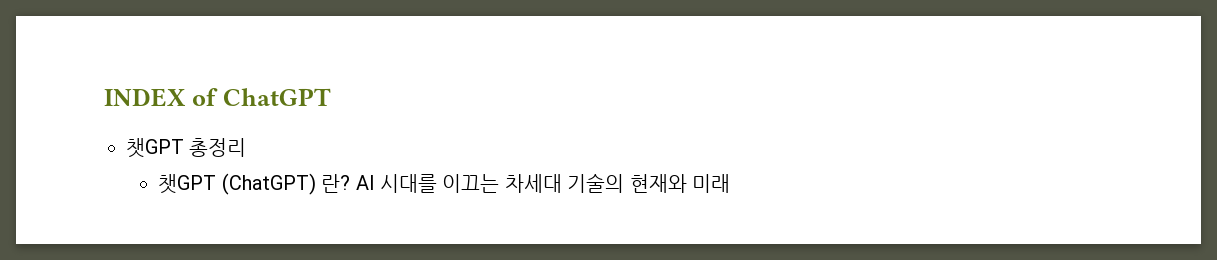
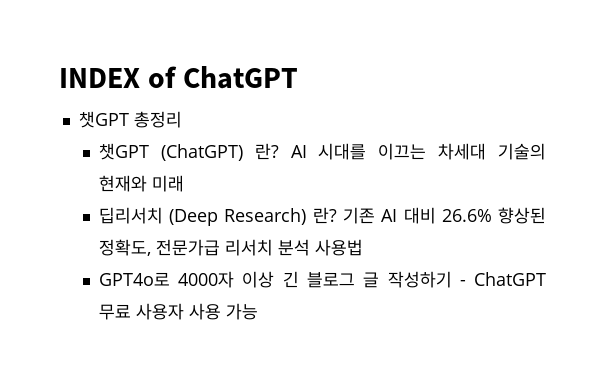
+ 딥리서치 (Deep Research) 란? 기존 AI 대비 26.6% 향상된 정확도, 전문가급 리서치 분석 사용법
+ GPT4o로 4000자 이상 긴 블로그 글 작성하기 - ChatGPT 무료 사용자 사용 가능

